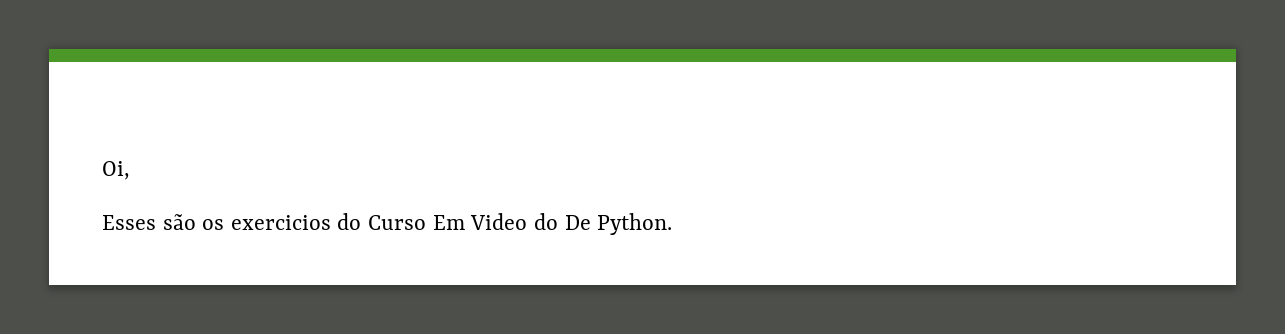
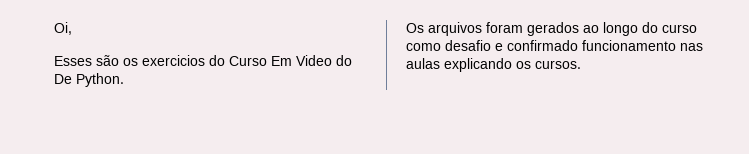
+ Os arquivos foram gerados ao longo do curso como desafio e confirmado funcionamento nas aulas explicando os cursos.

